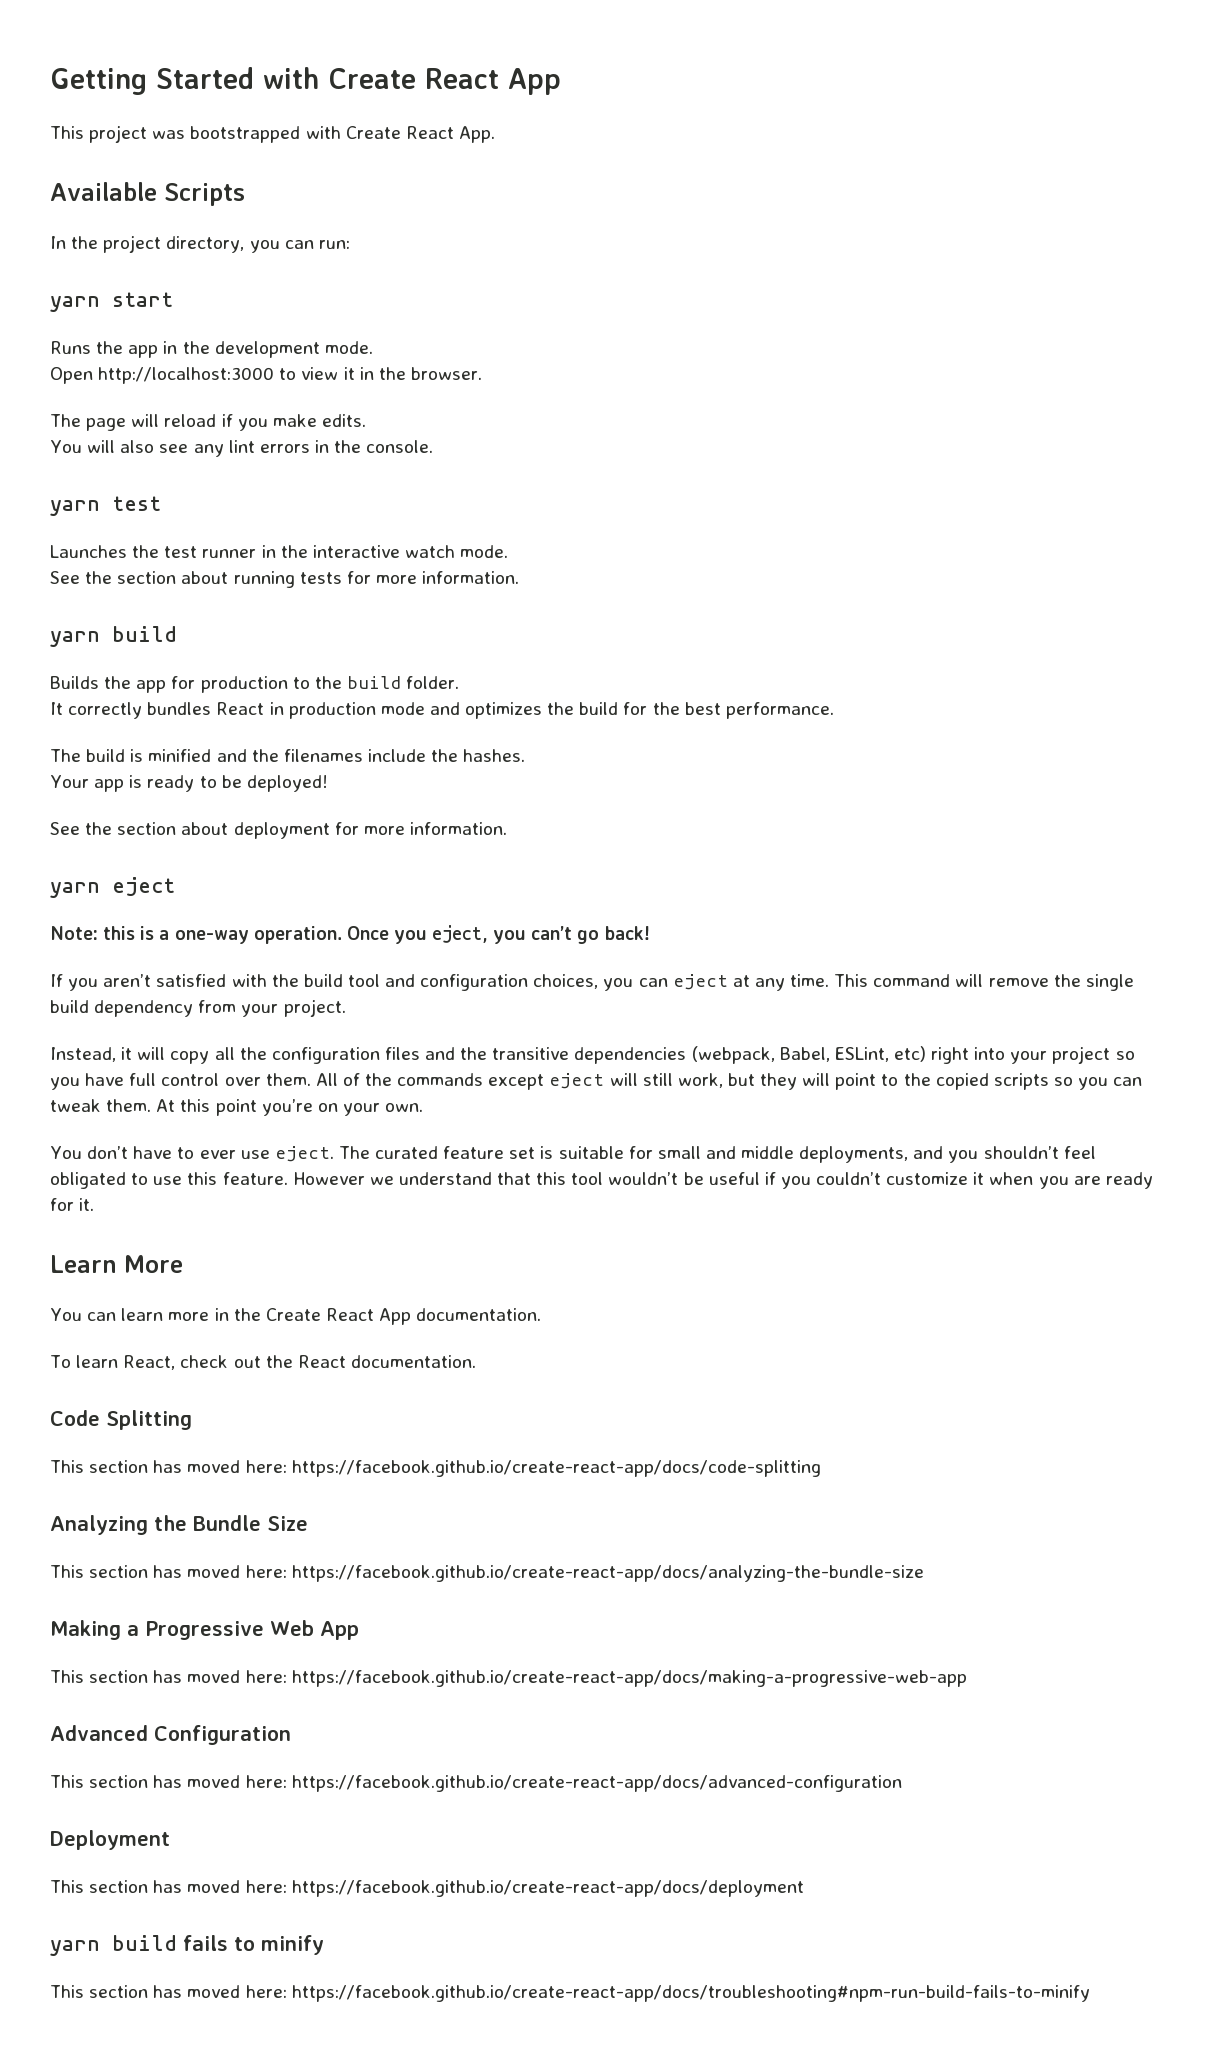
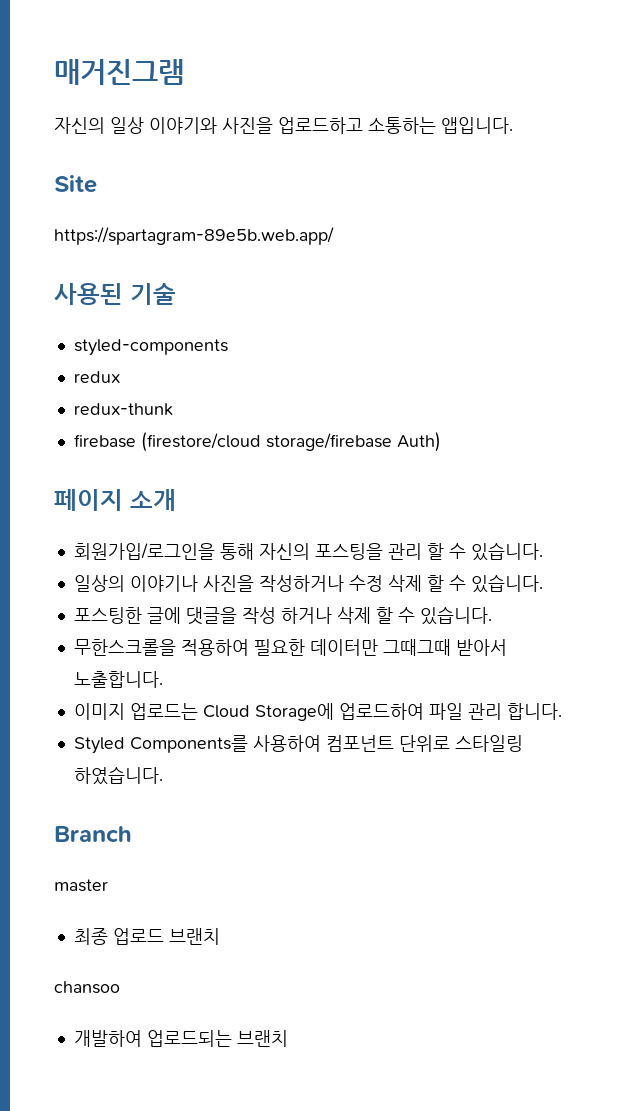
- Getting Started with Create React App
- This project was bootstrapped with Create React App.
- Available Scripts
- In the project directory, you can run:
- yarn start
- Runs the app in the development mode.
- Open http://localhost:3000 to view it in the browser.
- The page will reload if you make edits.
- You will also see any lint errors in the console.
- yarn test
- Launches the test runner in the interactive watch mode.
- See the section about running tests for more information.
- yarn build
- Builds the app for production to the build folder.
- It correctly bundles React in production mode and optimizes the build for the best performance.
- The build is minified and the filenames include the hashes.
- Your app is ready to be deployed!
- See the section about deployment for more information.
- yarn eject
- Note: this is a one-way operation. Once you eject, you can’t go back!
- If you aren’t satisfied with the build tool and configuration choices, you can eject at any time. This command will remove the single build dependency from your project.
- Instead, it will copy all the configuration files and the transitive dependencies (webpack, Babel, ESLint, etc) right into your project so you have full control over them. All of the commands except eject will still work, but they will point to the copied scripts so you can tweak them. At this point you’re on your own.
- You don’t have to ever use eject. The curated feature set is suitable for small and middle deployments, and you shouldn’t feel obligated to use this feature. However we understand that this tool wouldn’t be useful if you couldn’t customize it when you are ready for it.
- Learn More
- You can learn more in the Create React App documentation.
- To learn React, check out the React documentation.
- Code Splitting
- This section has moved here: https://facebook.github.io/create-react-app/docs/code-splitting
- Analyzing the Bundle Size
- This section has moved here: https://facebook.github.io/create-react-app/docs/analyzing-the-bundle-size
- Making a Progressive Web App
- This section has moved here: https://facebook.github.io/create-react-app/docs/making-a-progressive-web-app
- Advanced Configuration
- This section has moved here: https://facebook.github.io/create-react-app/docs/advanced-configuration
- Deployment
- This section has moved here: https://facebook.github.io/create-react-app/docs/deployment
- yarn build fails to minify
- This section has moved here: https://facebook.github.io/create-react-app/docs/troubleshooting#npm-run-build-fails-to-minify
+ 매거진그램
+ 자신의 일상 이야기와 사진을 업로드하고 소통하는 앱입니다.
+ Site
+ https://spartagram-89e5b.web.app/
+ 사용된 기술
+ styled-components
+ redux
+ redux-thunk
+ firebase (firestore/cloud storage/firebase Auth)
+ 페이지 소개
+ 회원가입/로그인을 통해 자신의 포스팅을 관리 할 수 있습니다.
+ 일상의 이야기나 사진을 작성하거나 수정 삭제 할 수 있습니다.
+ 포스팅한 글에 댓글을 작성 하거나 삭제 할 수 있습니다.
+ 무한스크롤을 적용하여 필요한 데이터만 그때그때 받아서 노출합니다.
+ 이미지 업로드는 Cloud Storage에 업로드하여 파일 관리 합니다.
+ Styled Components를 사용하여 컴포넌트 단위로 스타일링 하였습니다.
+ Branch
+ master
+ 최종 업로드 브랜치
+ chansoo
+ 개발하여 업로드되는 브랜치

